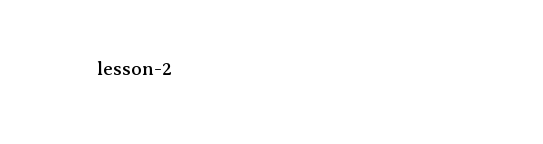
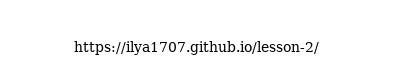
- lesson-2
+ https://ilya1707.github.io/lesson-2/

